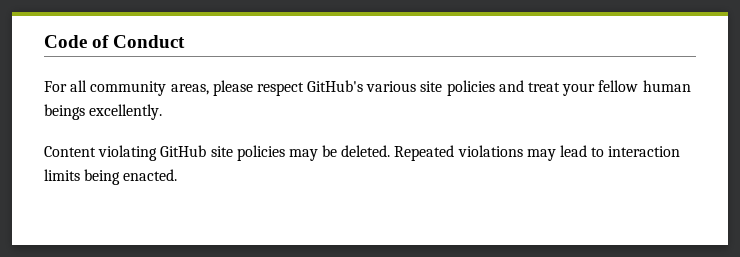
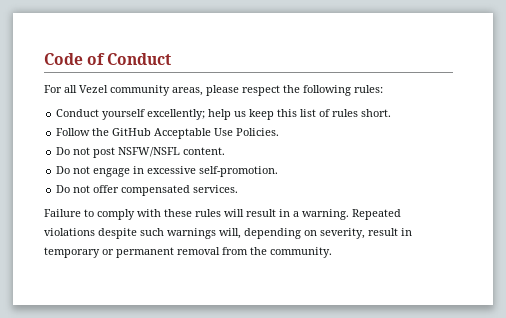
- For all community areas, please respect GitHub's various site policies and treat your fellow human beings excellently.
- Content violating GitHub site policies may be deleted. Repeated violations may lead to interaction limits being enacted.
+ For all Vezel community areas, please respect the following rules:
+ Conduct yourself excellently; help us keep this list of rules short.
+ Follow the GitHub Acceptable Use Policies.
+ Do not post NSFW/NSFL content.
+ Do not engage in excessive self-promotion.
+ Do not offer compensated services.
+ Failure to comply with these rules will result in a warning. Repeated violations despite such warnings will, depending on severity, result in temporary or permanent removal from the community.

